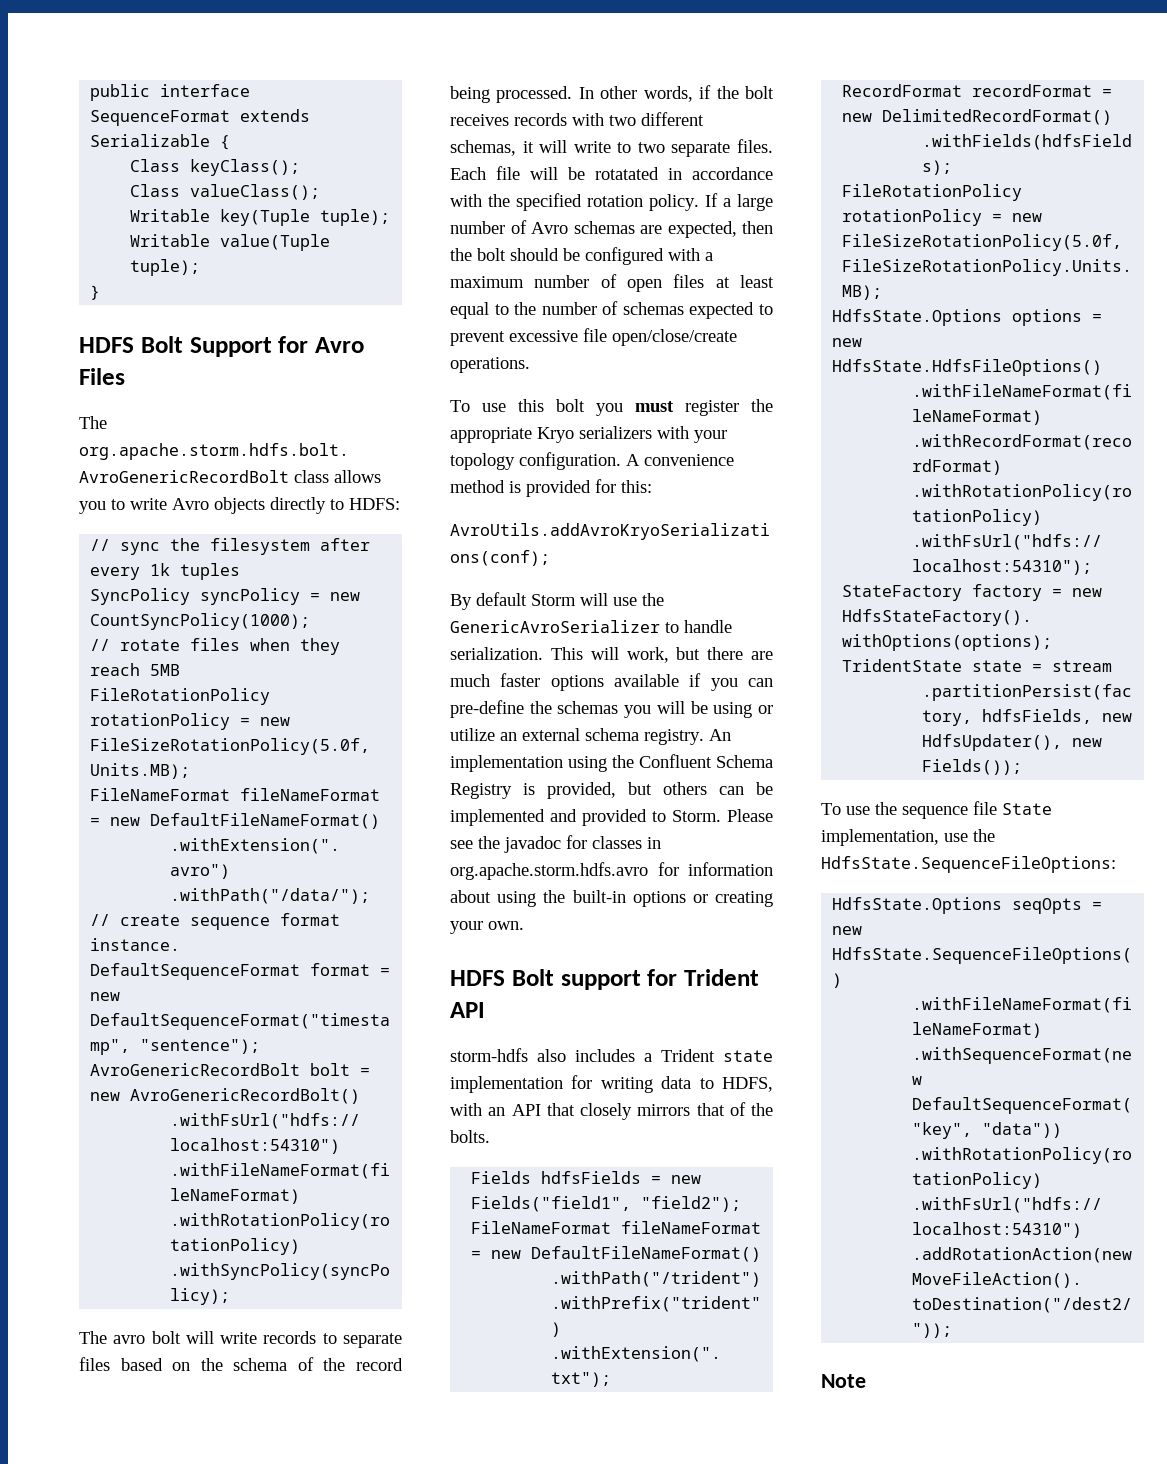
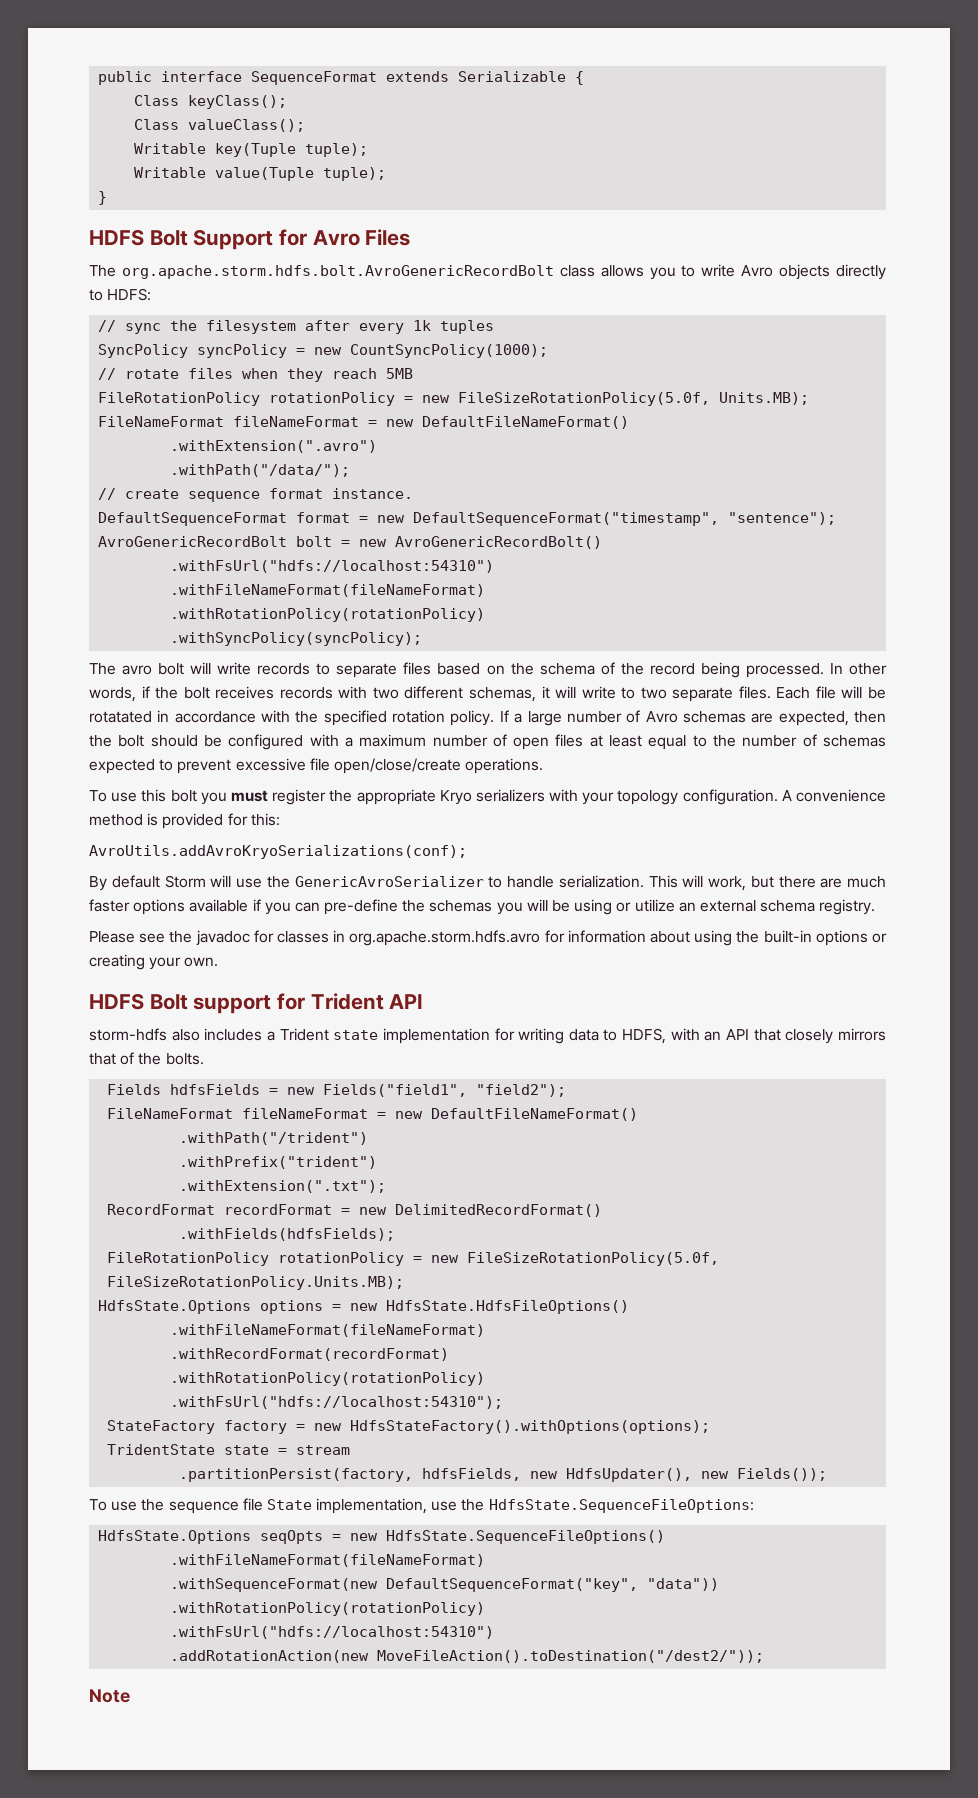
- This will work, but there are much faster options available if you can pre-define the schemas you will be using or utilize an external schema registry. An implementation using the Confluent Schema Registry is provided, but others can be implemented and provided to Storm. Please see the javadoc for classes in org.apache.storm.hdfs.avro for information about using the built-in options or creating your own.
+ This will work, but there are much faster options available if you can pre-define the schemas you will be using or utilize an external schema registry.
+ Please see the javadoc for classes in org.apache.storm.hdfs.avro for information about using the built-in options or creating your own.

